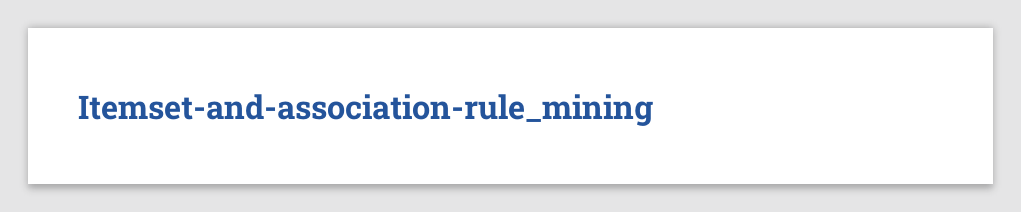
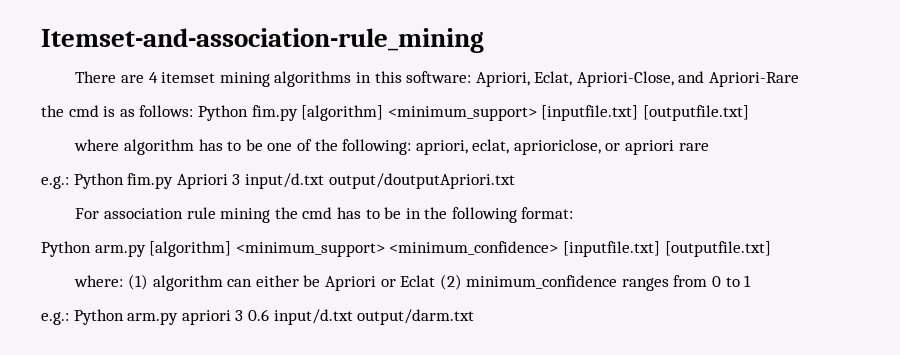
+ There are 4 itemset mining algorithms in this software: Apriori, Eclat, Apriori-Close, and Apriori-Rare
+ the cmd is as follows: Python fim.py [algorithm] <minimum_support> [inputfile.txt] [outputfile.txt]
+ where algorithm has to be one of the following: apriori, eclat, aprioriclose, or apriori rare
+ e.g.: Python fim.py Apriori 3 input/d.txt output/doutputApriori.txt
+ For association rule mining the cmd has to be in the following format:
+ Python arm.py [algorithm] <minimum_support> <minimum_confidence> [inputfile.txt] [outputfile.txt]
+ where: (1) algorithm can either be Apriori or Eclat (2) minimum_confidence ranges from 0 to 1
+ e.g.: Python arm.py apriori 3 0.6 input/d.txt output/darm.txt

